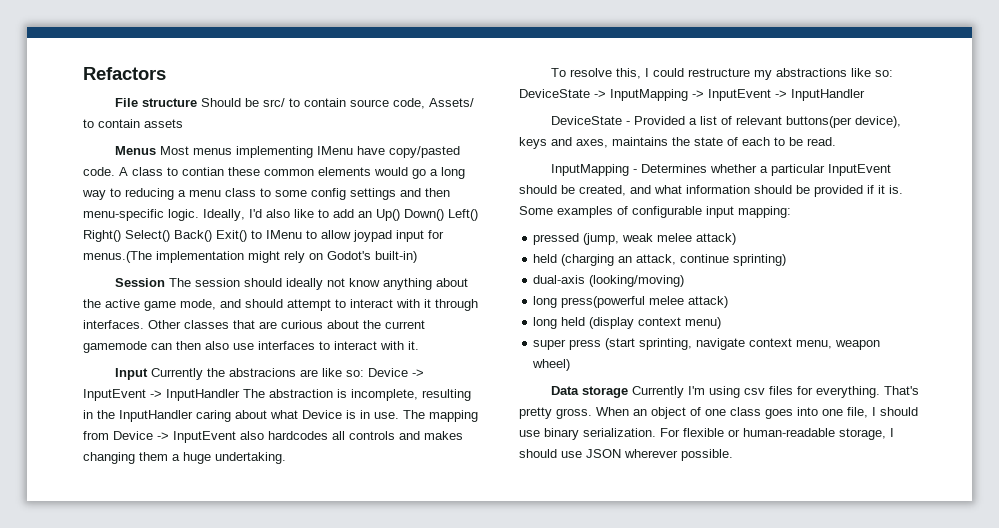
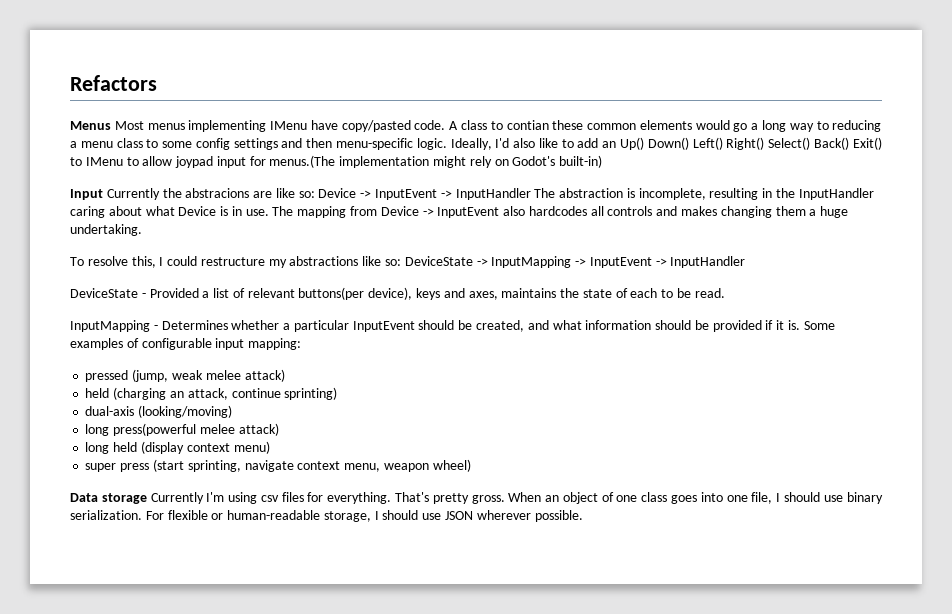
- File structure Should be src/ to contain source code, Assets/ to contain assets
- Session The session should ideally not know anything about the active game mode, and should attempt to interact with it through interfaces. Other classes that are curious about the current gamemode can then also use interfaces to interact with it.

